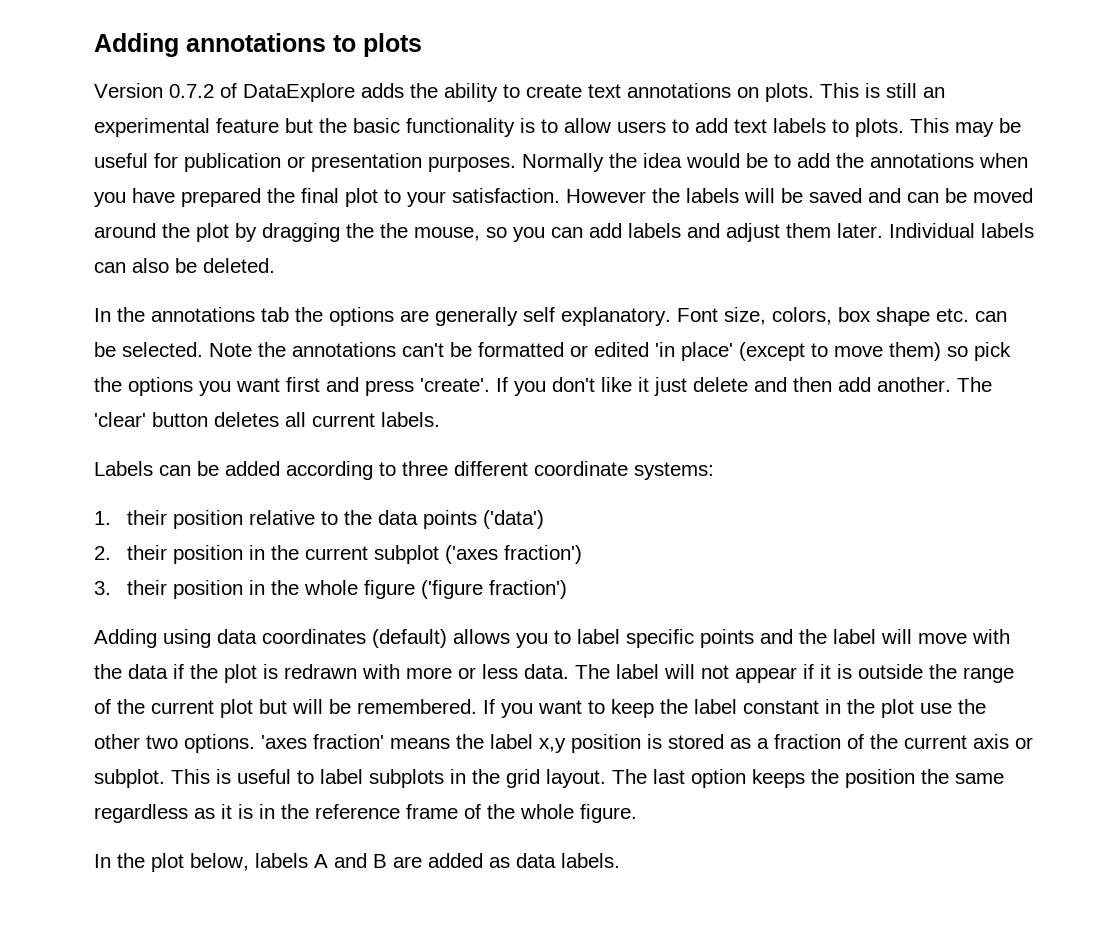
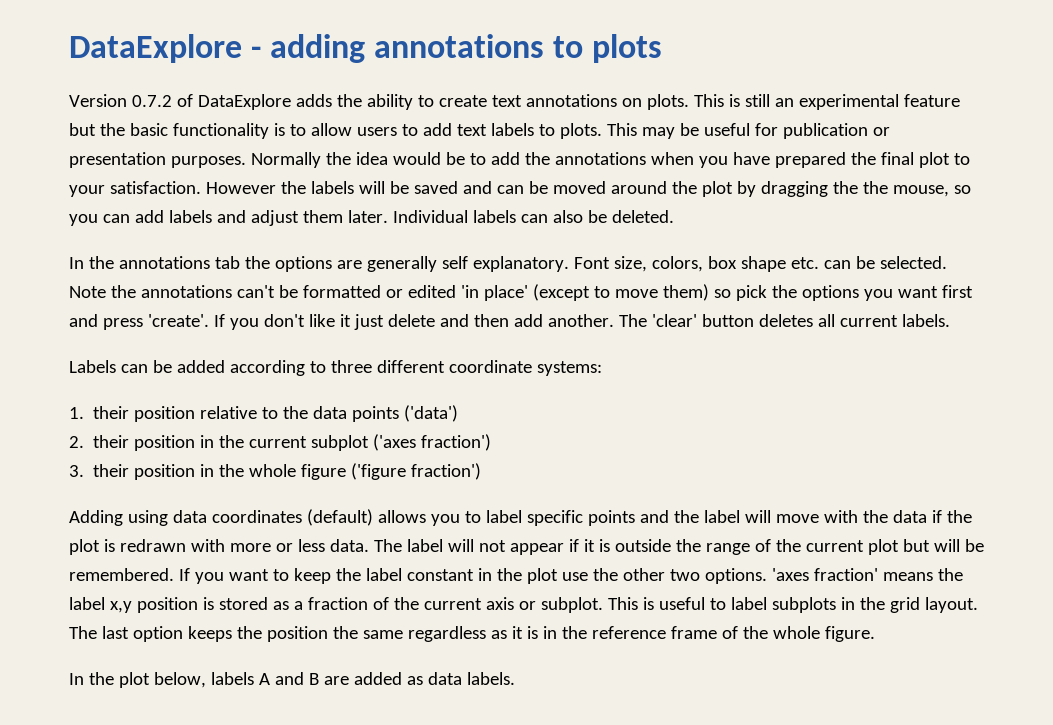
- Adding annotations to plots
+ DataExplore - adding annotations to plots

